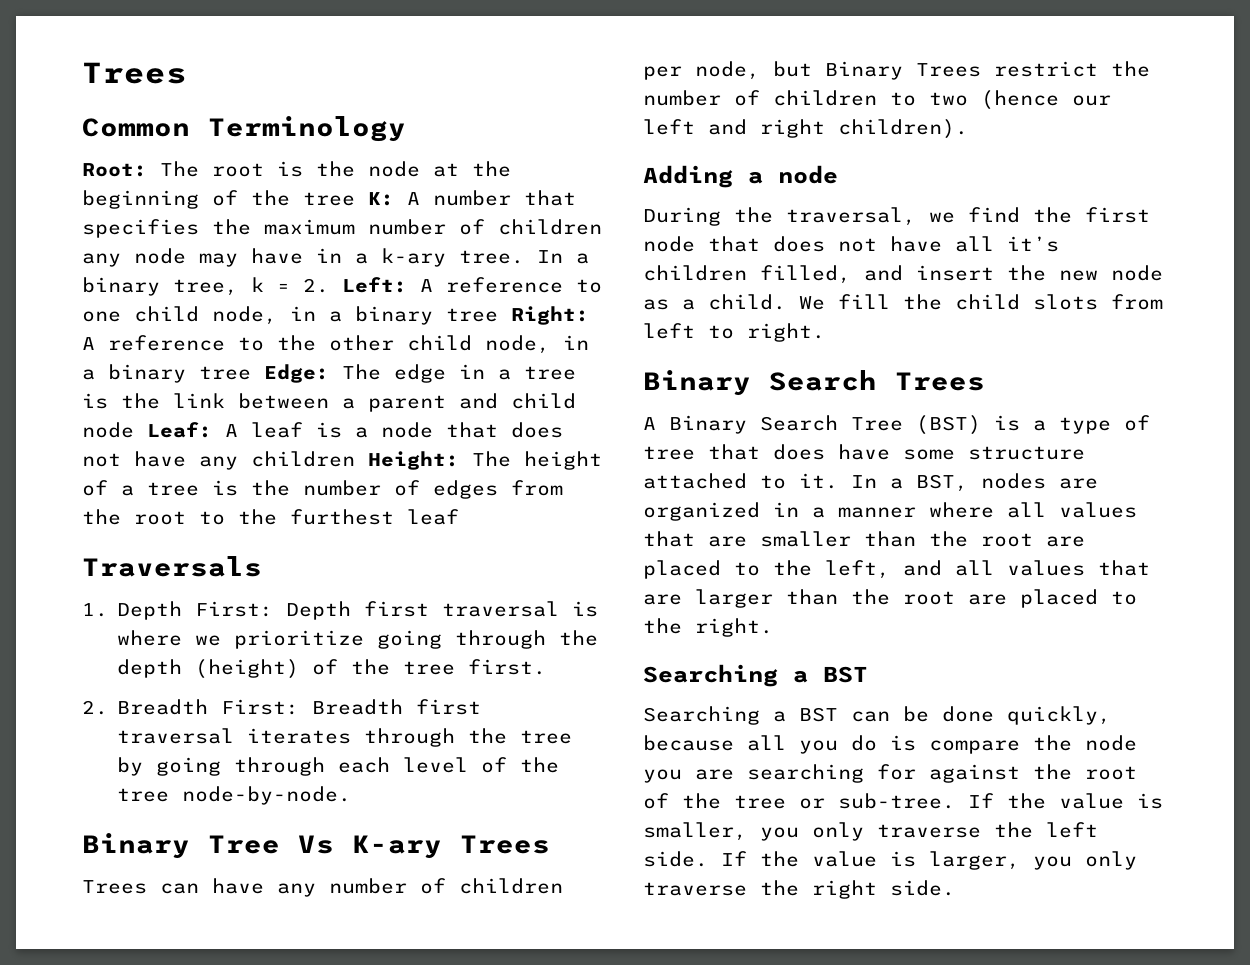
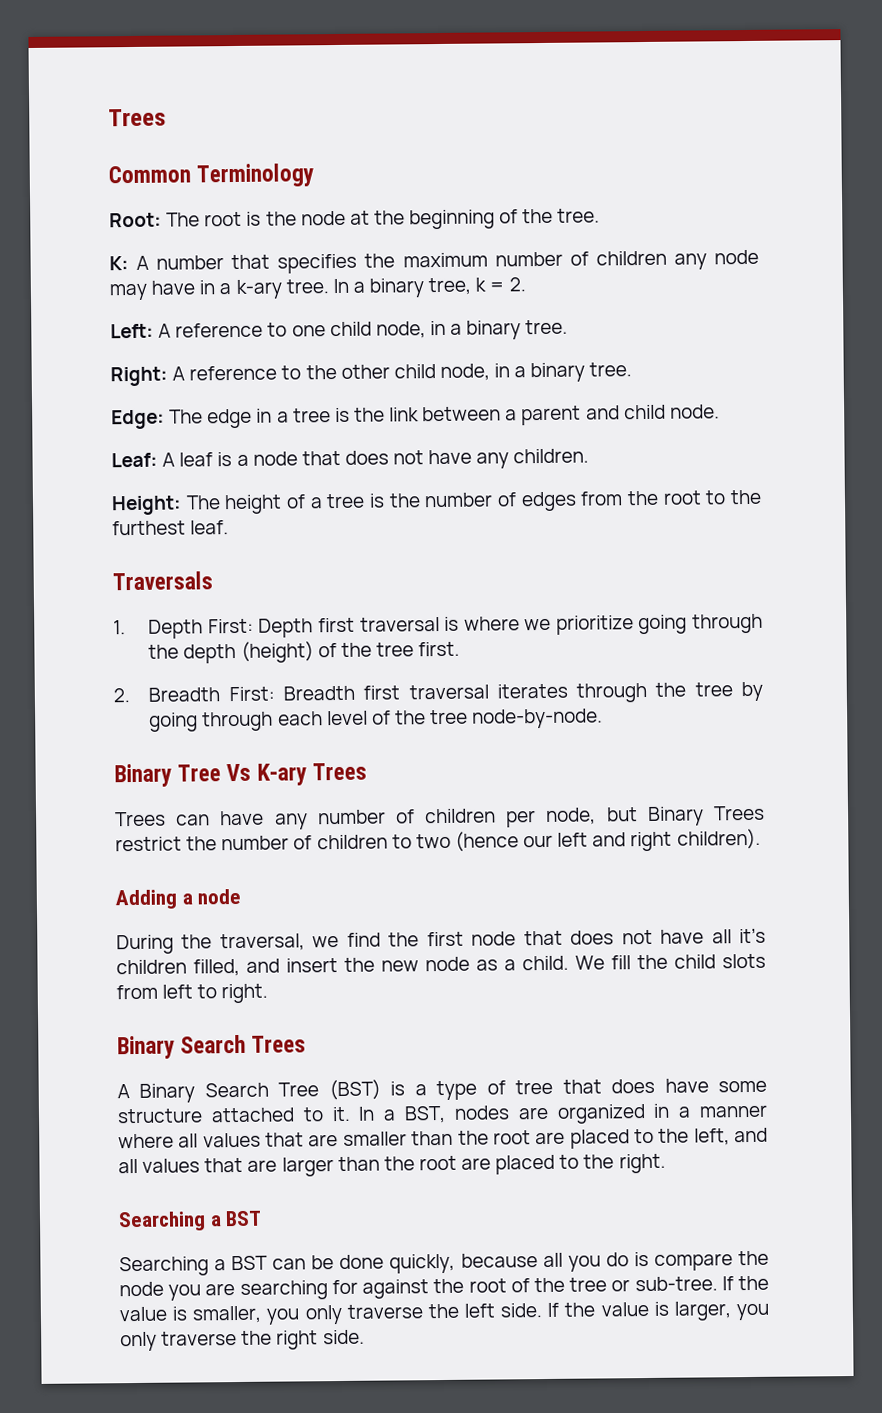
- Root: The root is the node at the beginning of the tree K: A number that specifies the maximum number of children any node may have in a k-ary tree.
+ Root: The root is the node at the beginning of the tree.
+ K: A number that specifies the maximum number of children any node may have in a k-ary tree.
- In a binary tree, k = 2. Left:
+ In a binary tree, k = 2.
+ Left:
- A reference to one child node, in a binary tree Right:
+ A reference to one child node, in a binary tree.
+ Right:
- A reference to the other child node, in a binary tree Edge:
+ A reference to the other child node, in a binary tree.
+ Edge:
- The edge in a tree is the link between a parent and child node Leaf:
+ The edge in a tree is the link between a parent and child node.
+ Leaf:
- A leaf is a node that does not have any children Height:
+ A leaf is a node that does not have any children.
+ Height:
- The height of a tree is the number of edges from the root to the furthest leaf
+ The height of a tree is the number of edges from the root to the furthest leaf.

